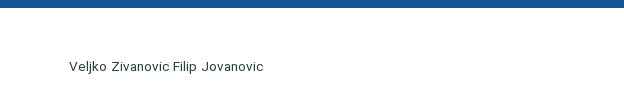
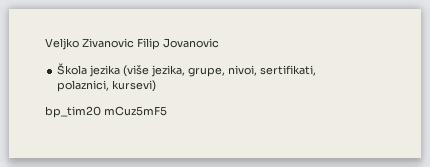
+ Škola jezika (više jezika, grupe, nivoi, sertifikati, polaznici, kursevi)
+ bp_tim20 mCuz5mF5

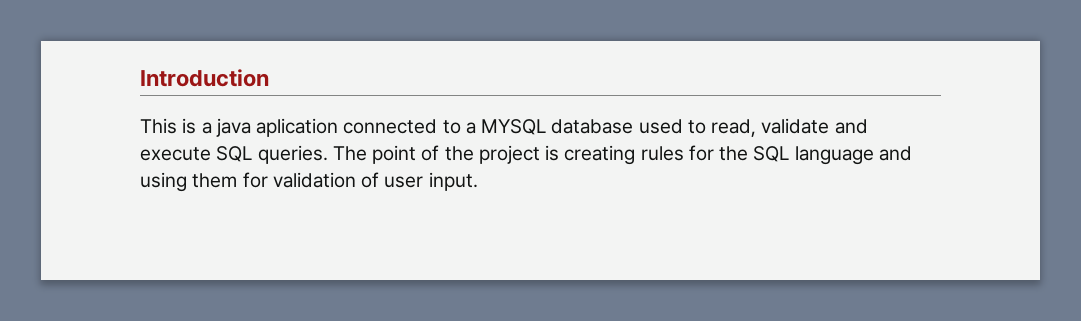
- Veljko Zivanovic Filip Jovanovic
- Škola jezika (više jezika, grupe, nivoi, sertifikati, polaznici, kursevi)
- bp_tim20 mCuz5mF5
+ Introduction
+ This is a java aplication connected to a MYSQL database used to read, validate and execute SQL queries. The point of the project is creating rules for the SQL language and using them for validation of user input.

